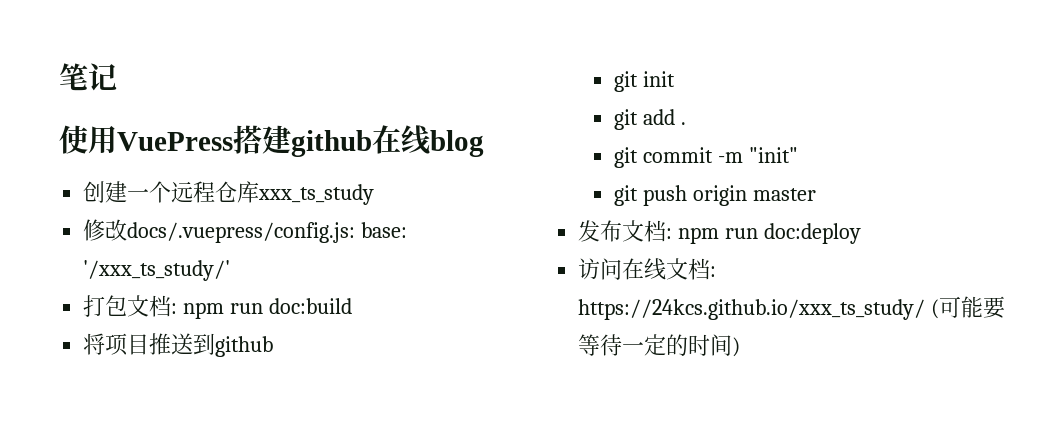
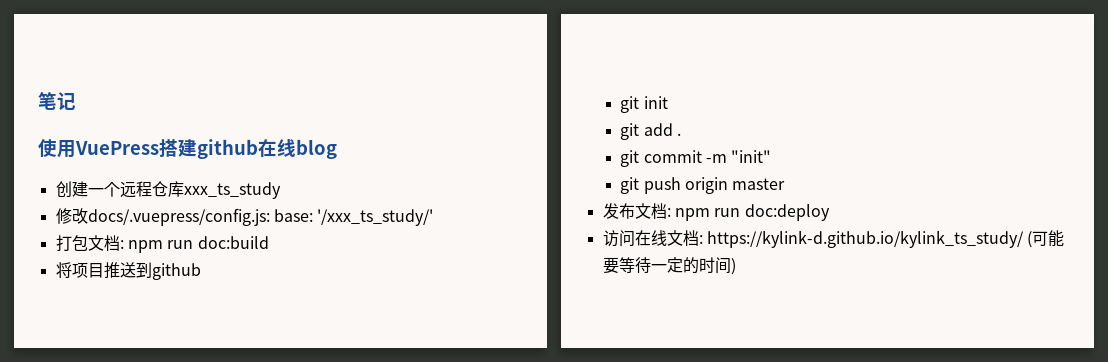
- 访问在线文档: https://24kcs.github.io/xxx_ts_study/ (可能要等待一定的时间)
+ 访问在线文档: https://kylink-d.github.io/kylink_ts_study/ (可能要等待一定的时间)

